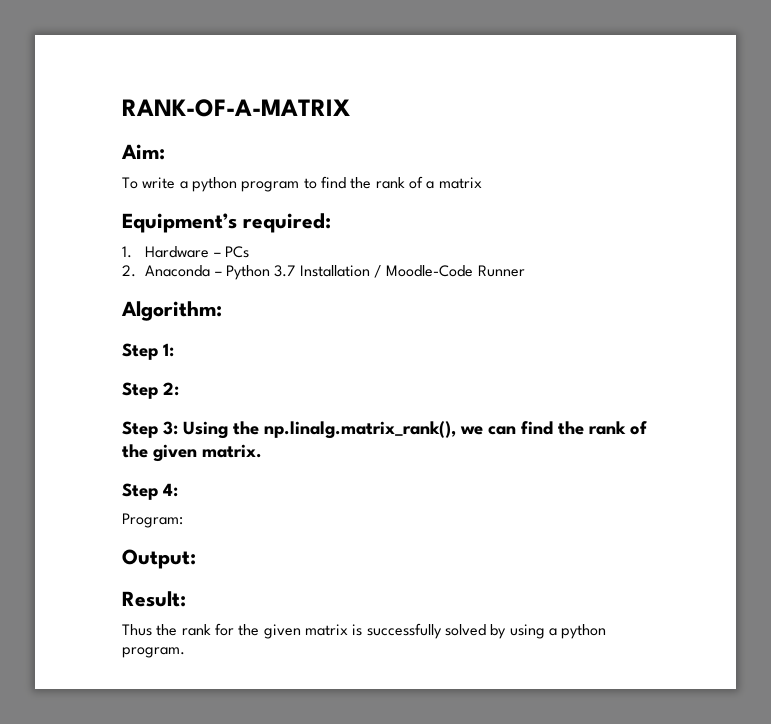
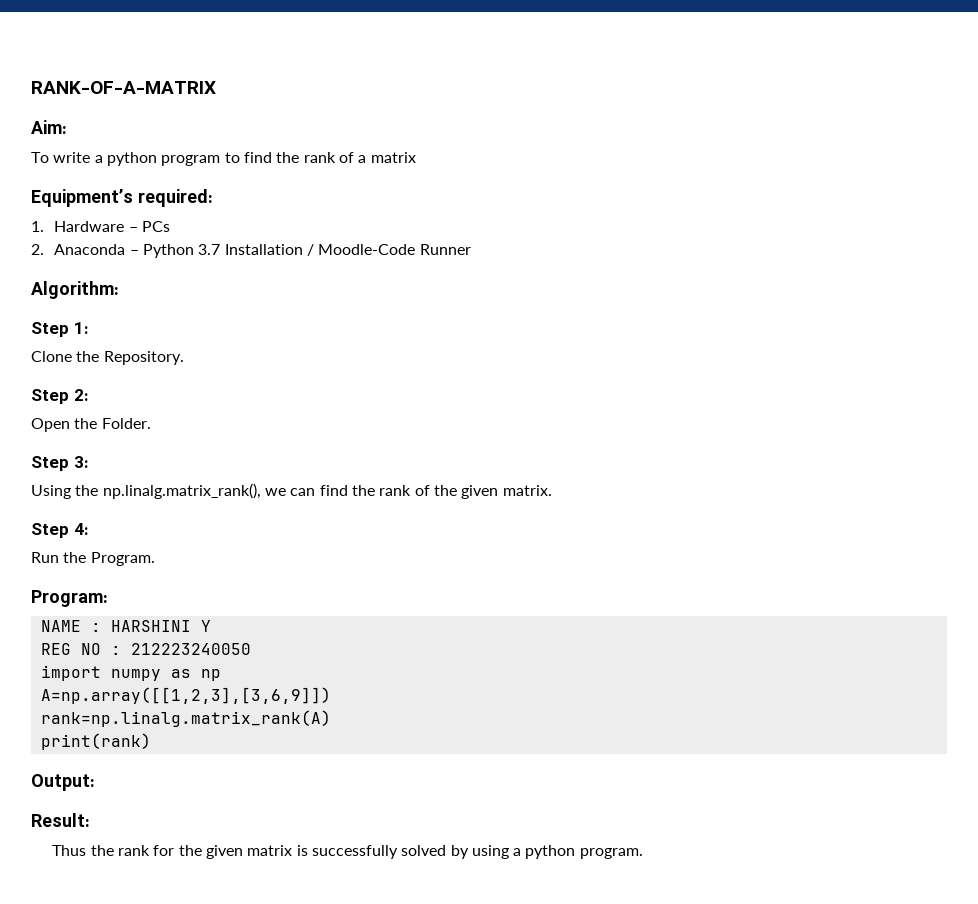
+ Clone the Repository.
+ Open the Folder.
- Step 3: Using the np.linalg.matrix_rank(), we can find the rank of the given matrix.
+ Step 3:
+ Using the np.linalg.matrix_rank(), we can find the rank of the given matrix.
+ Run the Program.
  Program:
+ NAME : HARSHINI Y
+ REG NO : 212223240050
+ import numpy as np
+ A=np.array([[1,2,3],[3,6,9]])
+ rank=np.linalg.matrix_rank(A)
+ print(rank)

